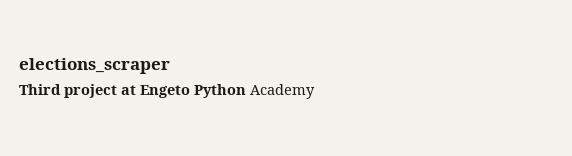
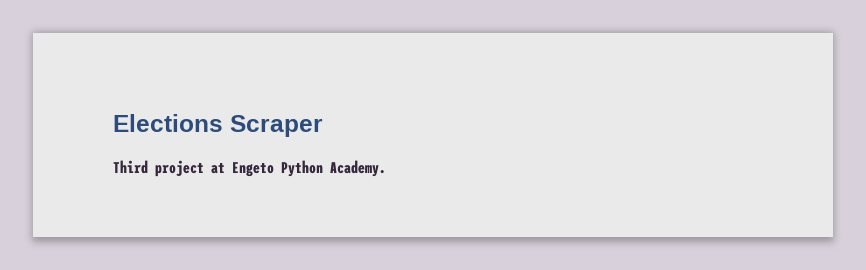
- elections_scraper
+ Elections Scraper
- Third project at Engeto Python Academy
+ Third project at Engeto Python Academy.

